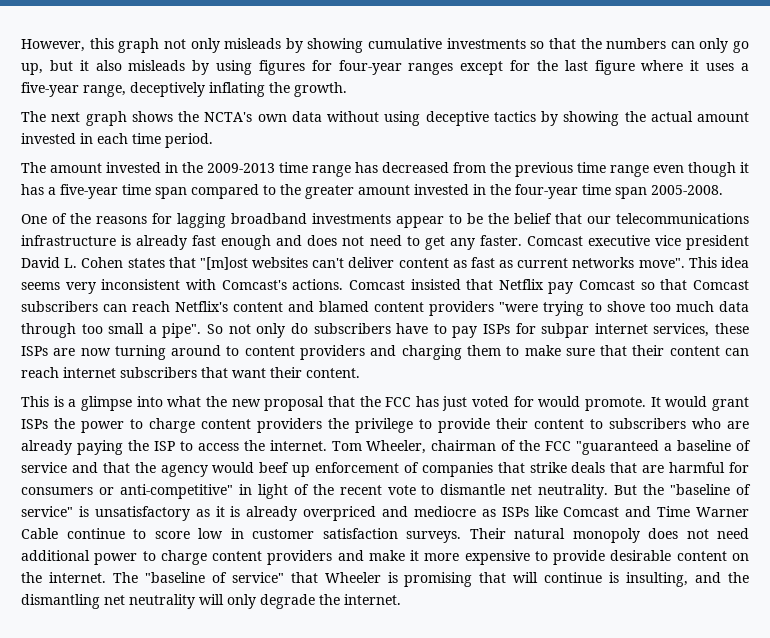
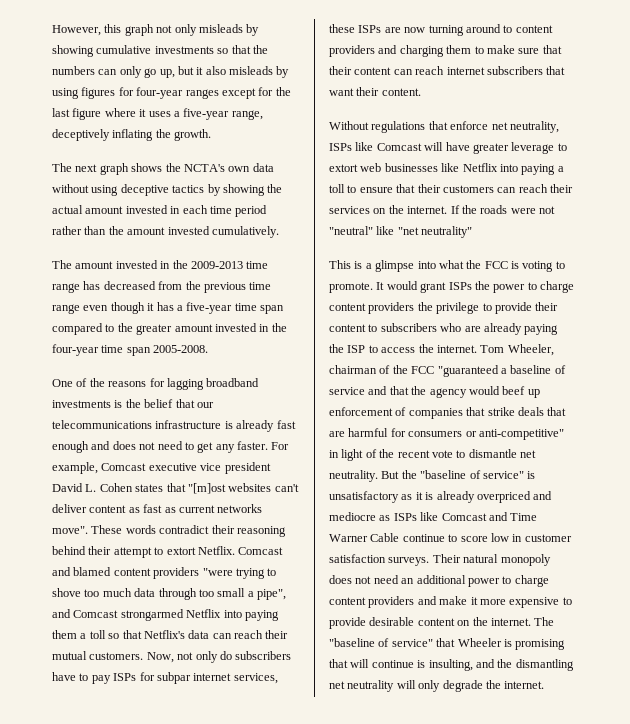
- The next graph shows the NCTA's own data without using deceptive tactics by showing the actual amount invested in each time period.
+ The next graph shows the NCTA's own data without using deceptive tactics by showing the actual amount invested in each time period rather than the amount invested cumulatively.
- One of the reasons for lagging broadband investments appear to be the belief that our telecommunications infrastructure is already fast enough and does not need to get any faster.
+ One of the reasons for lagging broadband investments is the belief that our telecommunications infrastructure is already fast enough and does not need to get any faster.
- Comcast executive vice president David L. Cohen states that "[m]ost websites can't deliver content as fast as current networks move".
+ For example, Comcast executive vice president David L. Cohen states that "[m]ost websites can't deliver content as fast as current networks move".
- This idea seems very inconsistent with Comcast's actions. Comcast insisted that Netflix pay Comcast so that Comcast subscribers can reach Netflix's content and blamed content providers "were trying to shove too much data through too small a pipe". So not only do subscribers have to pay ISPs for subpar internet services, these ISPs are now turning around to content providers and charging them to make sure that their content can reach internet subscribers that want their content.
+ These words contradict their reasoning behind their attempt to extort Netflix. Comcast and blamed content providers "were trying to shove too much data through too small a pipe", and Comcast strongarmed Netflix into paying them a toll so that Netflix's data can reach their mutual customers. Now, not only do subscribers have to pay ISPs for subpar internet services, these ISPs are now turning around to content providers and charging them to make sure that their content can reach internet subscribers that want their content.
+ Without regulations that enforce net neutrality, ISPs like Comcast will have greater leverage to extort web businesses like Netflix into paying a toll to ensure that their customers can reach their services on the internet. If the roads were not "neutral" like "net neutrality"
- This is a glimpse into what the new proposal that the FCC has just voted for would promote.
+ This is a glimpse into what the FCC is voting to promote.
- Their natural monopoly does not need additional power to charge content providers and make it more expensive to provide desirable content on the internet.
+ Their natural monopoly does not need an additional power to charge content providers and make it more expensive to provide desirable content on the internet.

